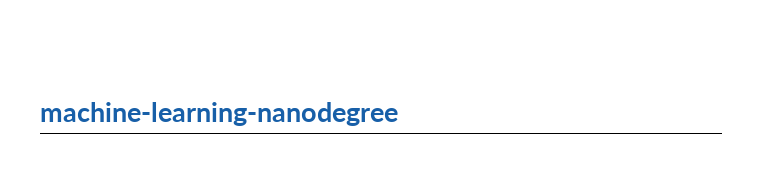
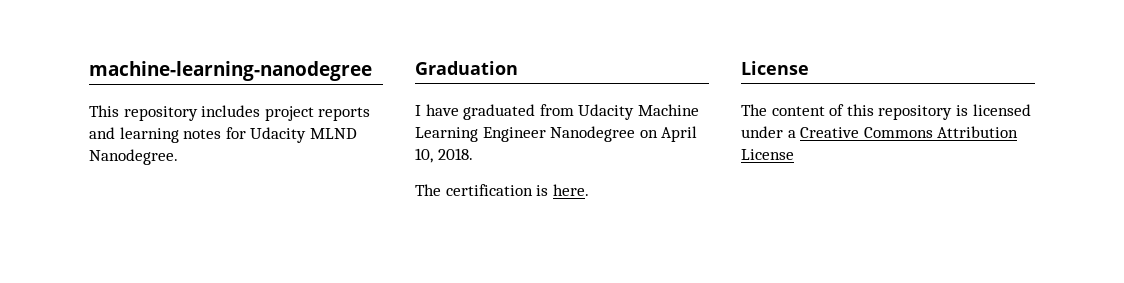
+ This repository includes project reports and learning notes for Udacity MLND Nanodegree.
+ Graduation
+ I have graduated from Udacity Machine Learning Engineer Nanodegree on April 10, 2018.
+ The certification is here.
+ License
+ The content of this repository is licensed under a Creative Commons Attribution License

